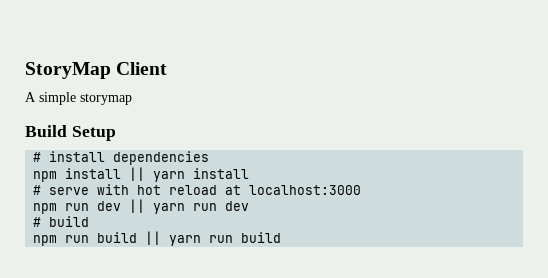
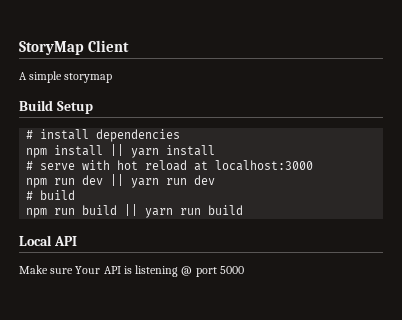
+ Local API
+ Make sure Your API is listening @ port 5000

